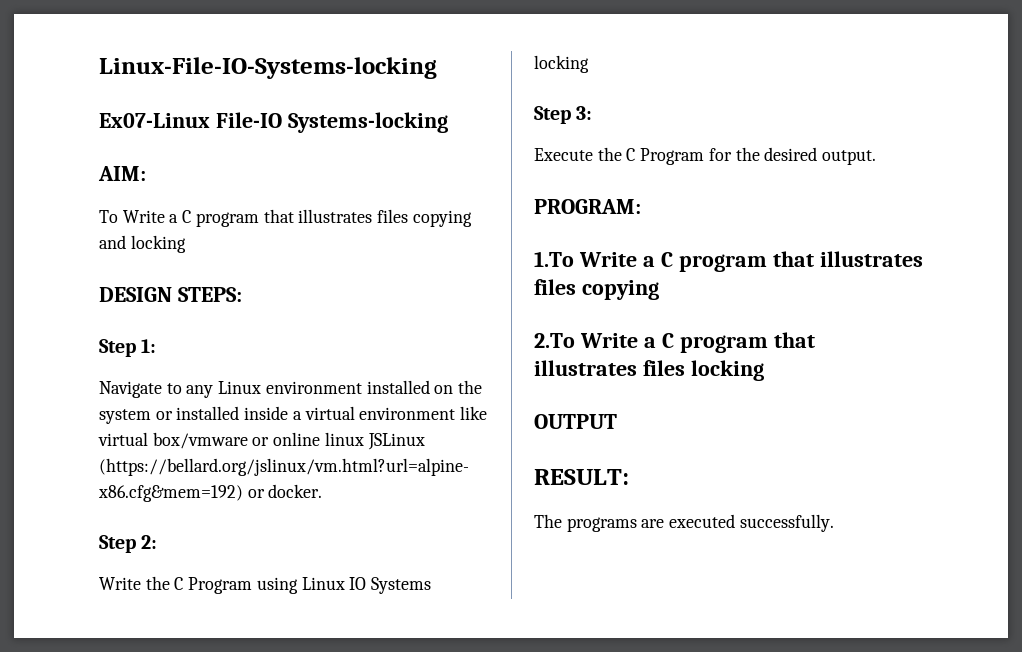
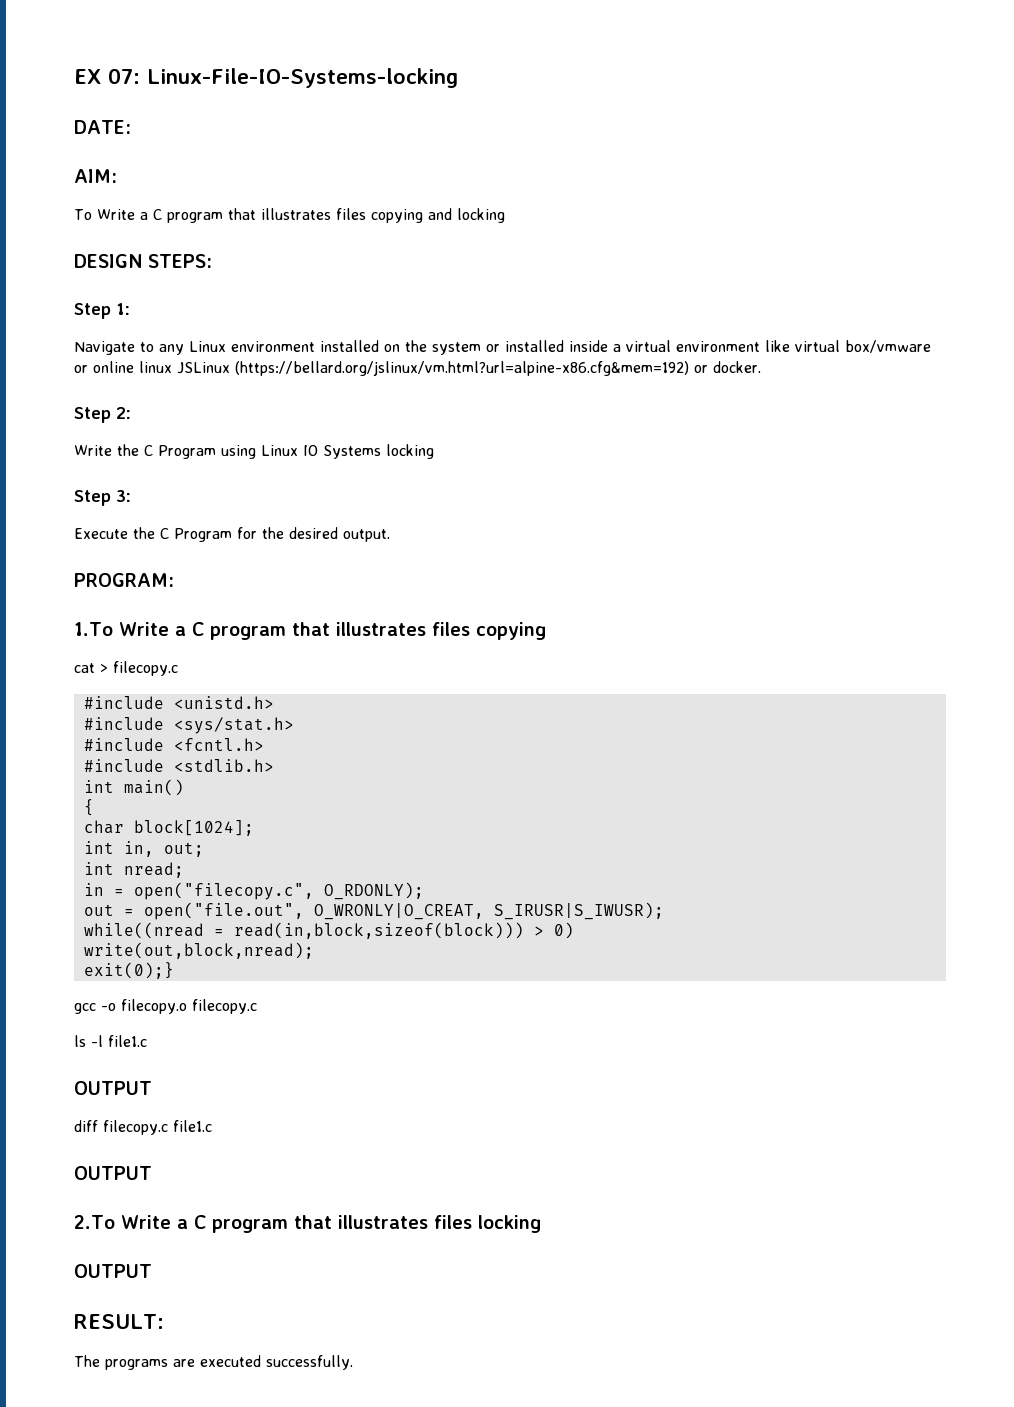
- Linux-File-IO-Systems-locking
+ EX 07: Linux-File-IO-Systems-locking
- Ex07-Linux File-IO Systems-locking
+ DATE:
+ cat > filecopy.c
+ #include <unistd.h>
+ #include <sys/stat.h>
+ #include <fcntl.h>
+ #include <stdlib.h>
+ int main()
+ {
+ char block[1024];
+ int in, out;
+ int nread;
+ in = open("filecopy.c", O_RDONLY);
+ out = open("file.out", O_WRONLY|O_CREAT, S_IRUSR|S_IWUSR);
+ while((nread = read(in,block,sizeof(block))) > 0)
+ write(out,block,nread);
+ exit(0);}
+ gcc -o filecopy.o filecopy.c
+ ls -l file1.c
+ OUTPUT
+ diff filecopy.c file1.c
+ OUTPUT

